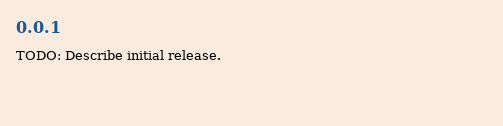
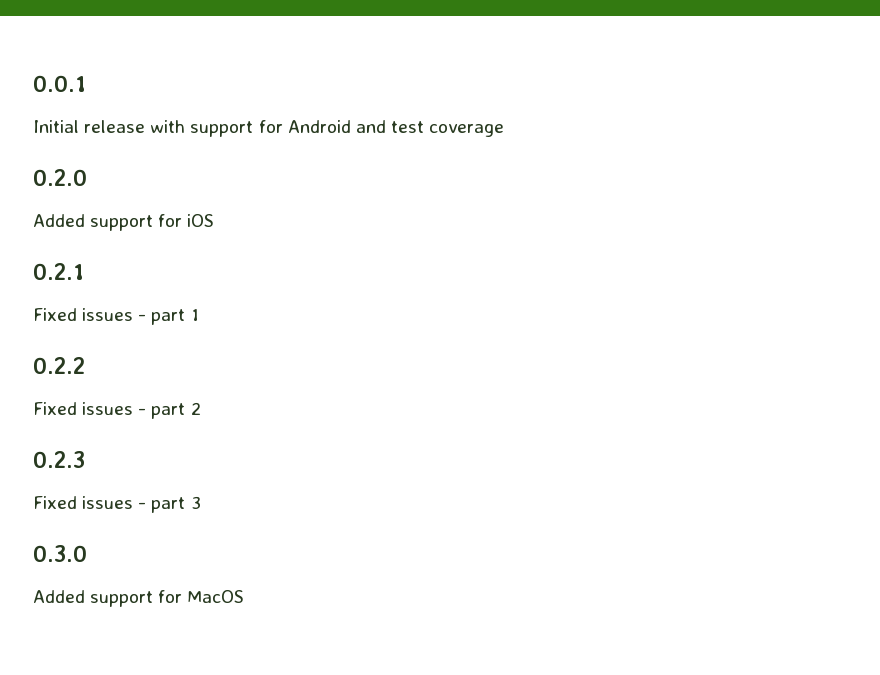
- TODO: Describe initial release.
+ Initial release with support for Android and test coverage
+ 0.2.0
+ Added support for iOS
+ 0.2.1
+ Fixed issues - part 1
+ 0.2.2
+ Fixed issues - part 2
+ 0.2.3
+ Fixed issues - part 3
+ 0.3.0
+ Added support for MacOS

